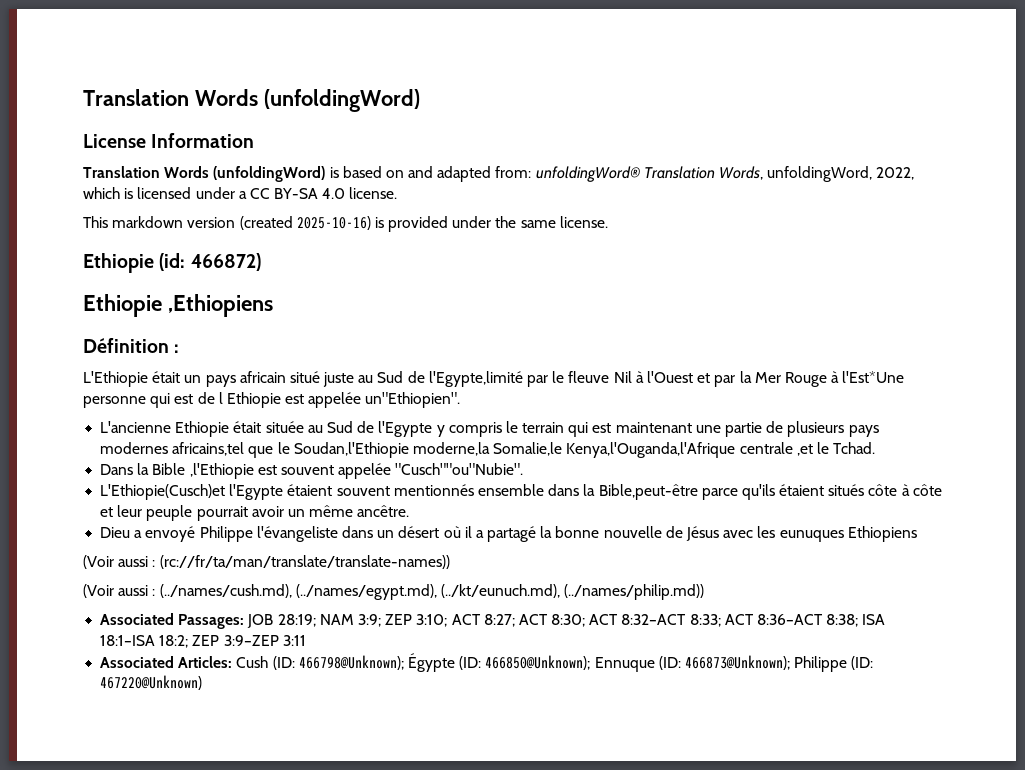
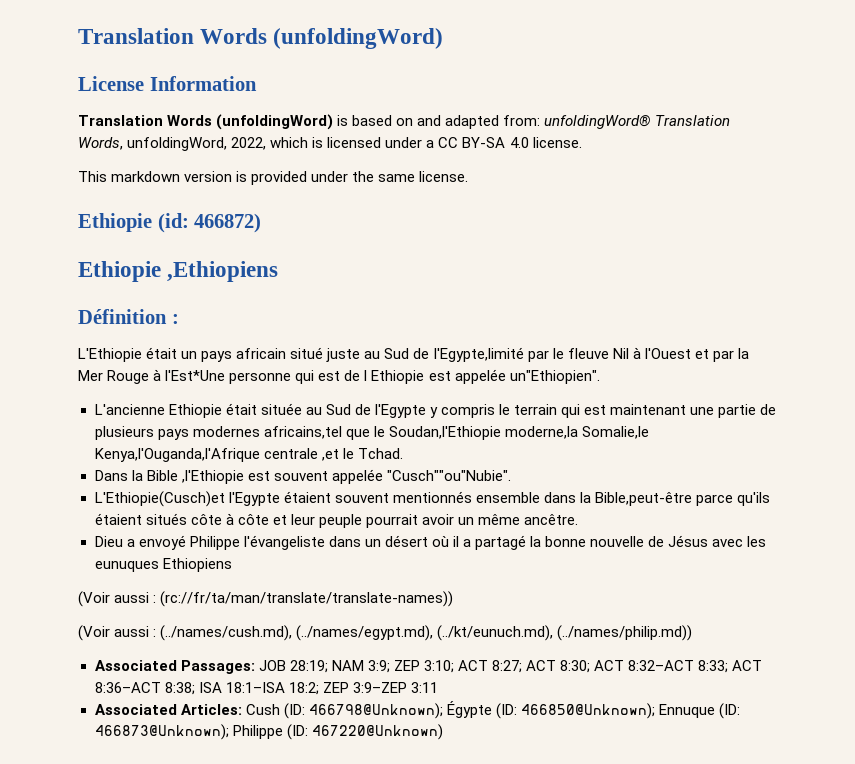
- This markdown version (created 2025-10-16) is provided under the same license.
+ This markdown version is provided under the same license.

